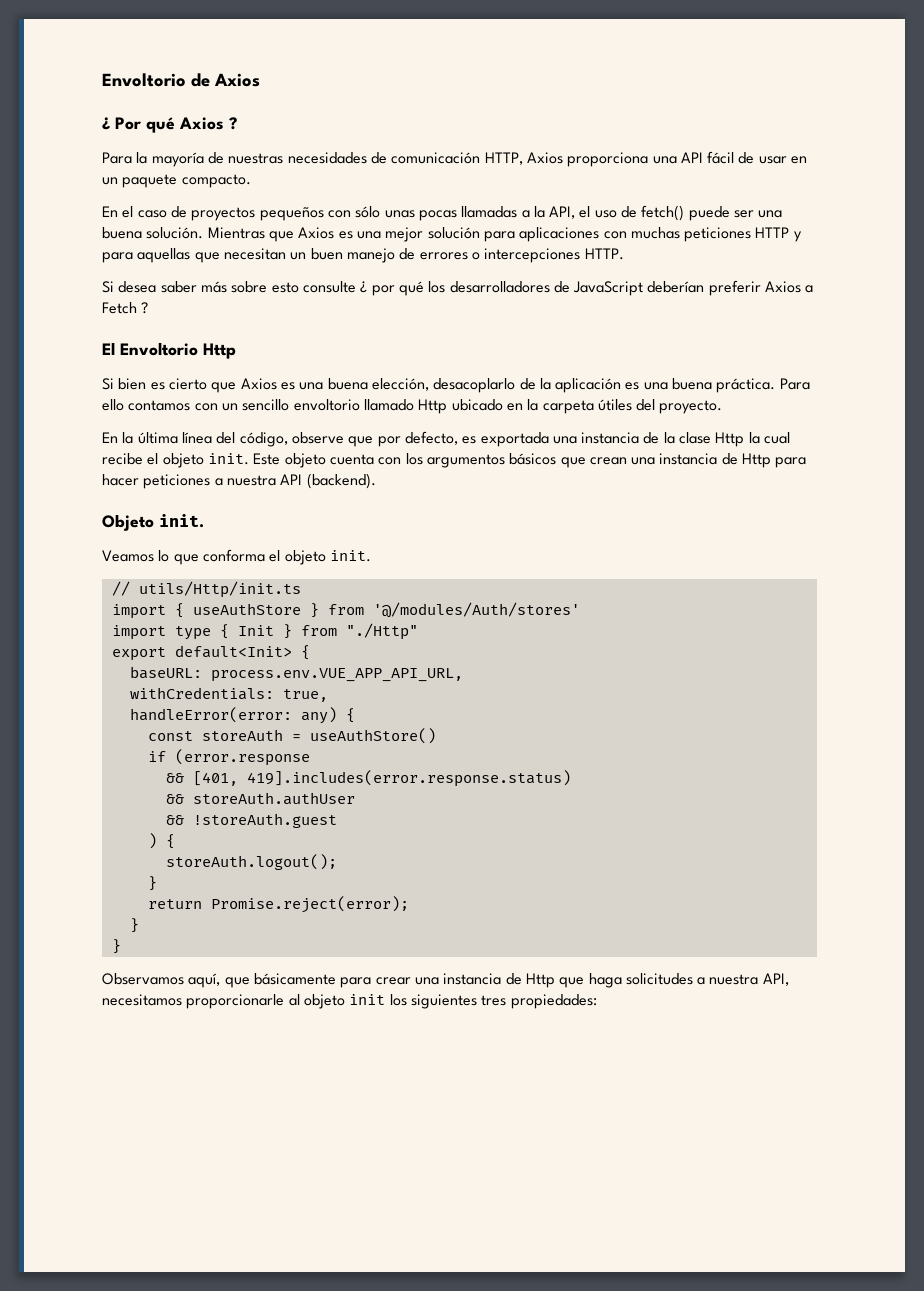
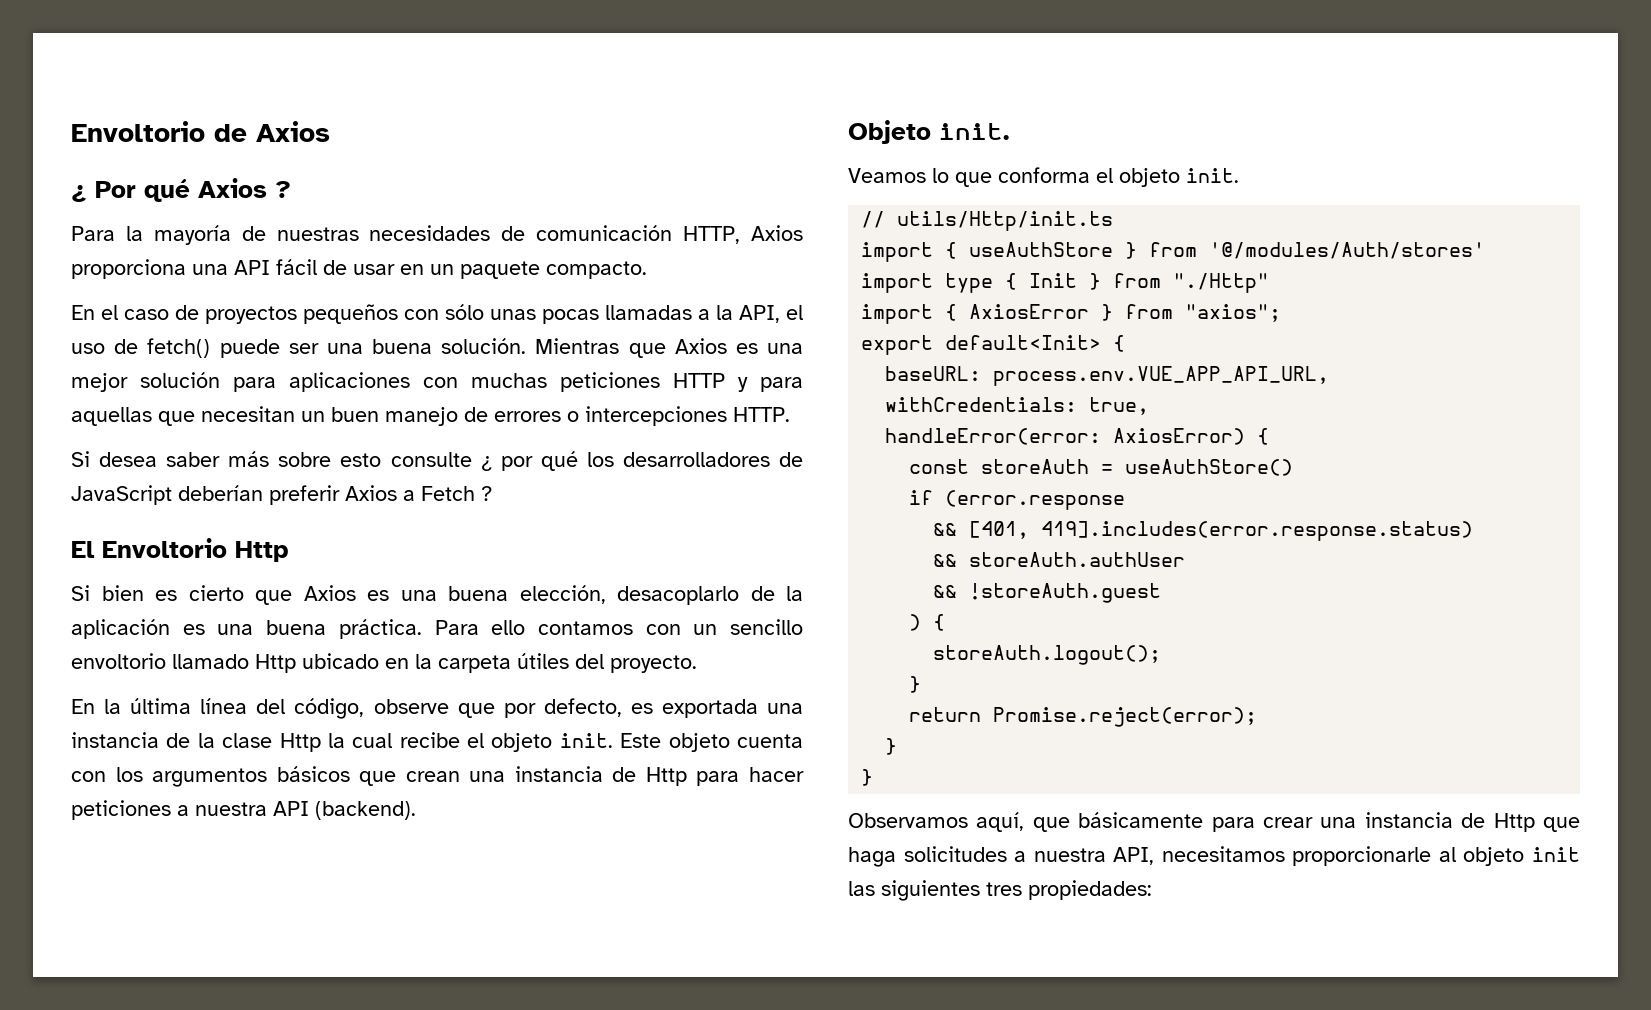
+ import { AxiosError } from "axios";
- handleError(error: any) {
+ handleError(error: AxiosError) {
- Observamos aquí, que básicamente para crear una instancia de Http que haga solicitudes a nuestra API, necesitamos proporcionarle al objeto init los siguientes tres propiedades:
+ Observamos aquí, que básicamente para crear una instancia de Http que haga solicitudes a nuestra API, necesitamos proporcionarle al objeto init las siguientes tres propiedades:

